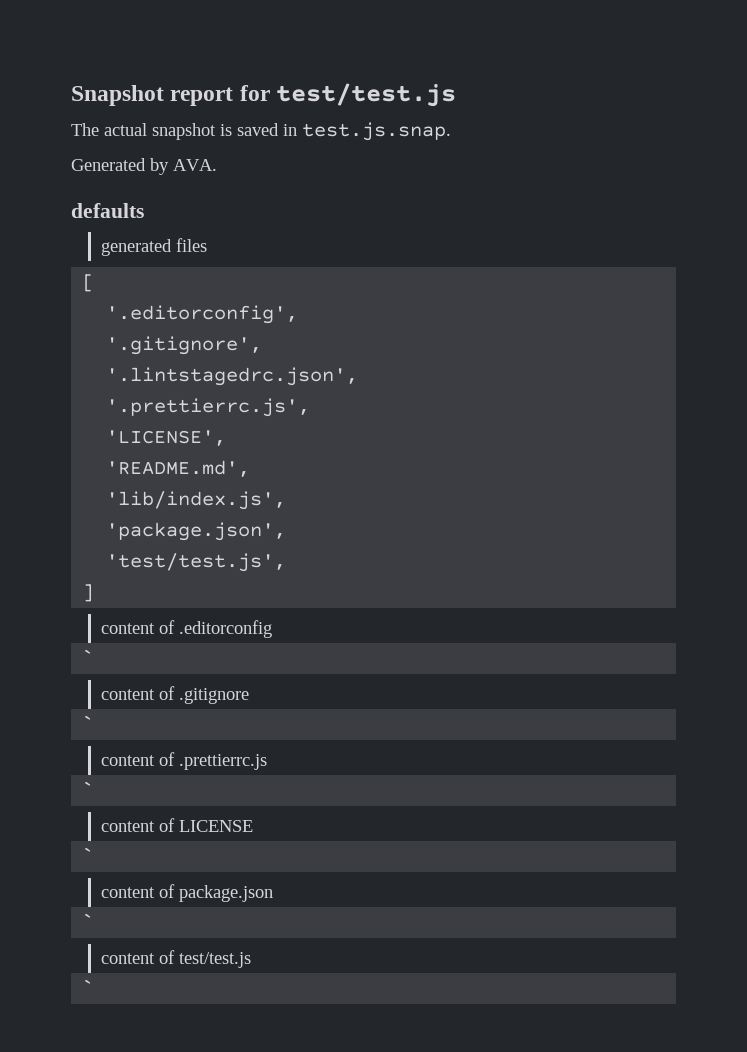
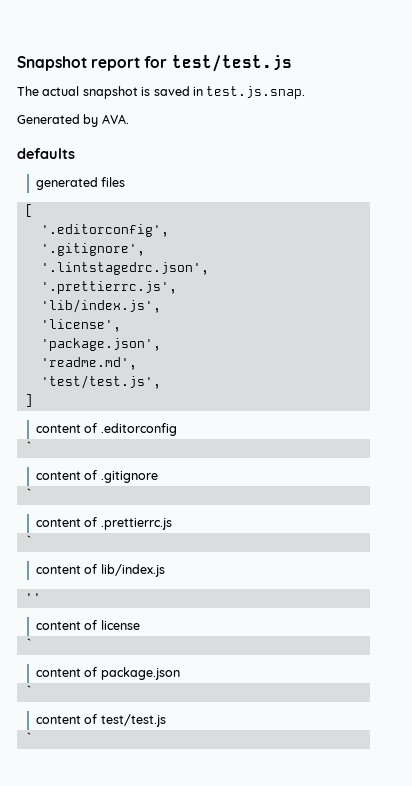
- 'LICENSE',
- 'README.md',
+ 'license',
+ 'readme.md',
- content of LICENSE
+ content of lib/index.js
+ ''
+ content of license

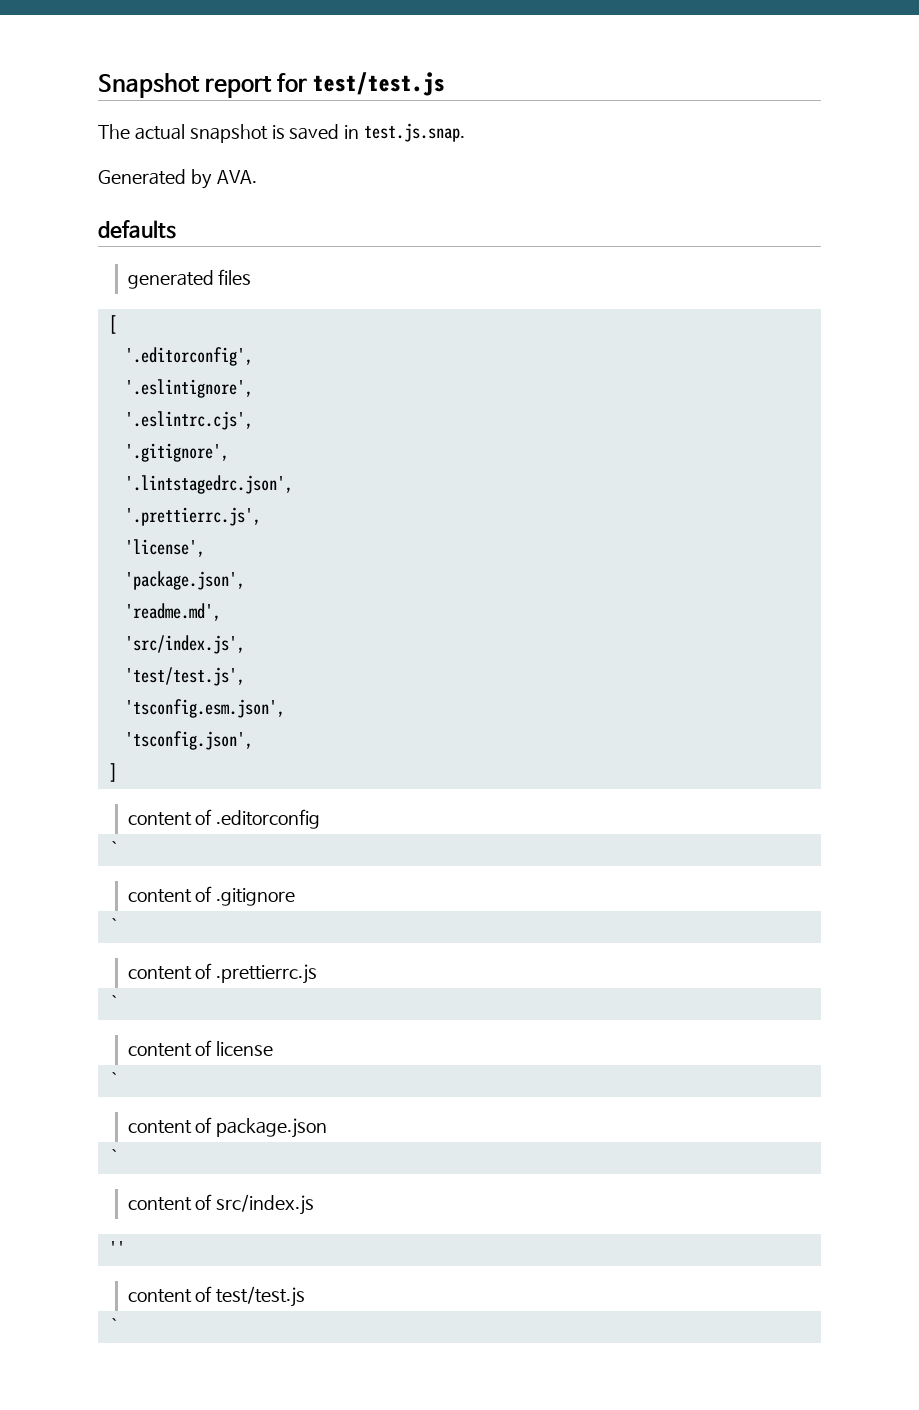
+ '.eslintignore',
+ '.eslintrc.cjs',
- 'lib/index.js',
+ 'src/index.js',
+ 'tsconfig.esm.json',
+ 'tsconfig.json',
- content of lib/index.js
- ''
+ content of src/index.js
+ ''

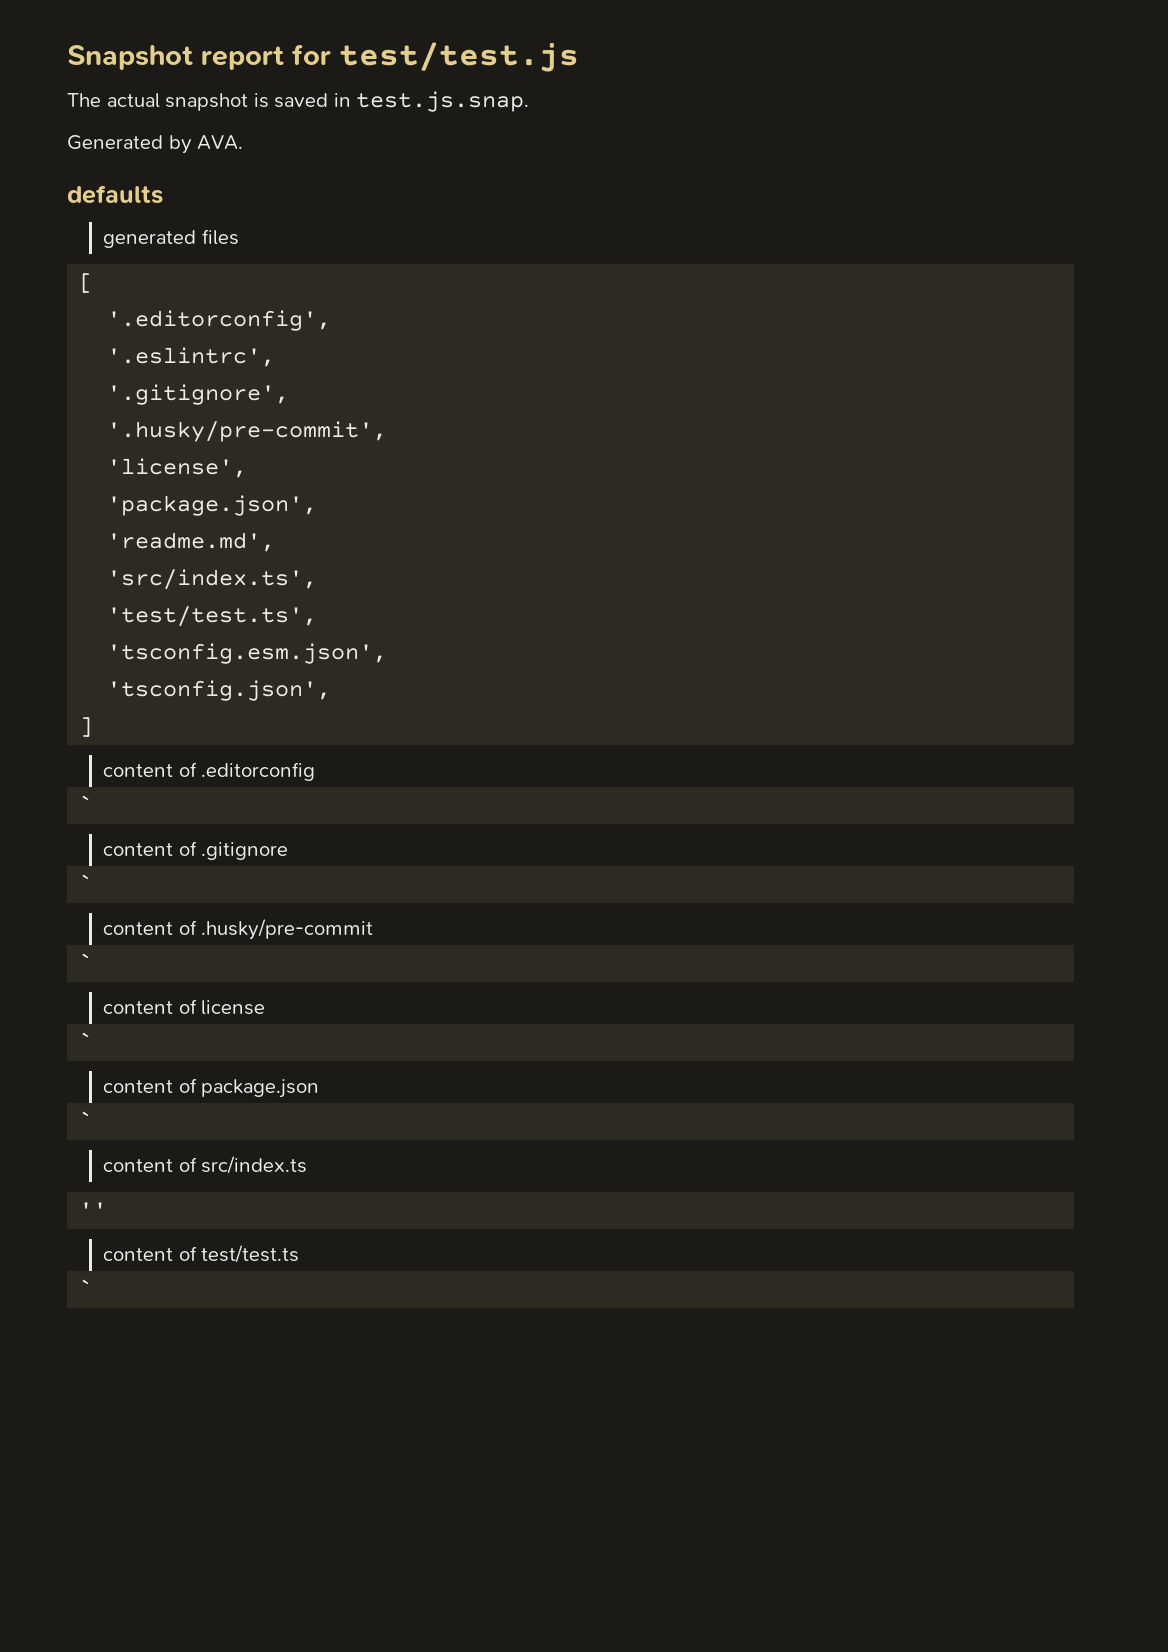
- '.eslintignore',
- '.eslintrc.cjs',
+ '.eslintrc',
- '.lintstagedrc.json',
- '.prettierrc.js',
+ '.husky/pre-commit',
- 'src/index.js',
- 'test/test.js',
+ 'src/index.ts',
+ 'test/test.ts',
- content of .prettierrc.js
+ content of .husky/pre-commit
- content of src/index.js
+ content of src/index.ts
- content of test/test.js
+ content of test/test.ts

